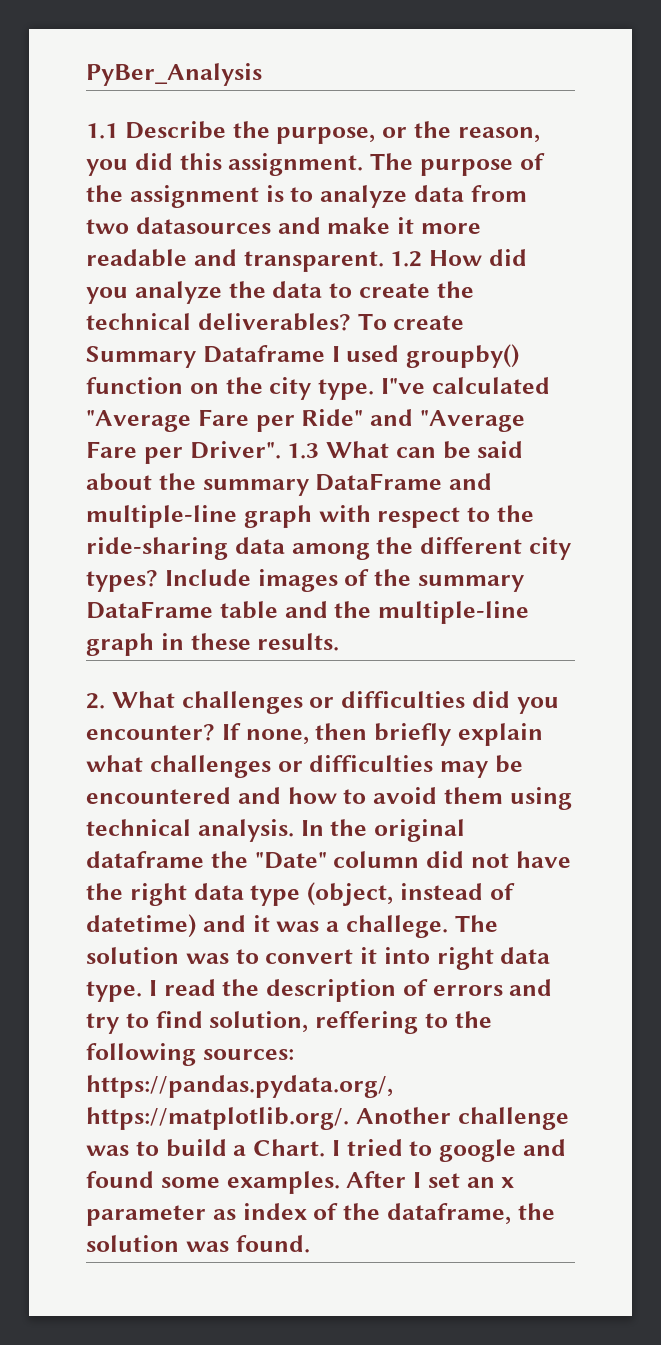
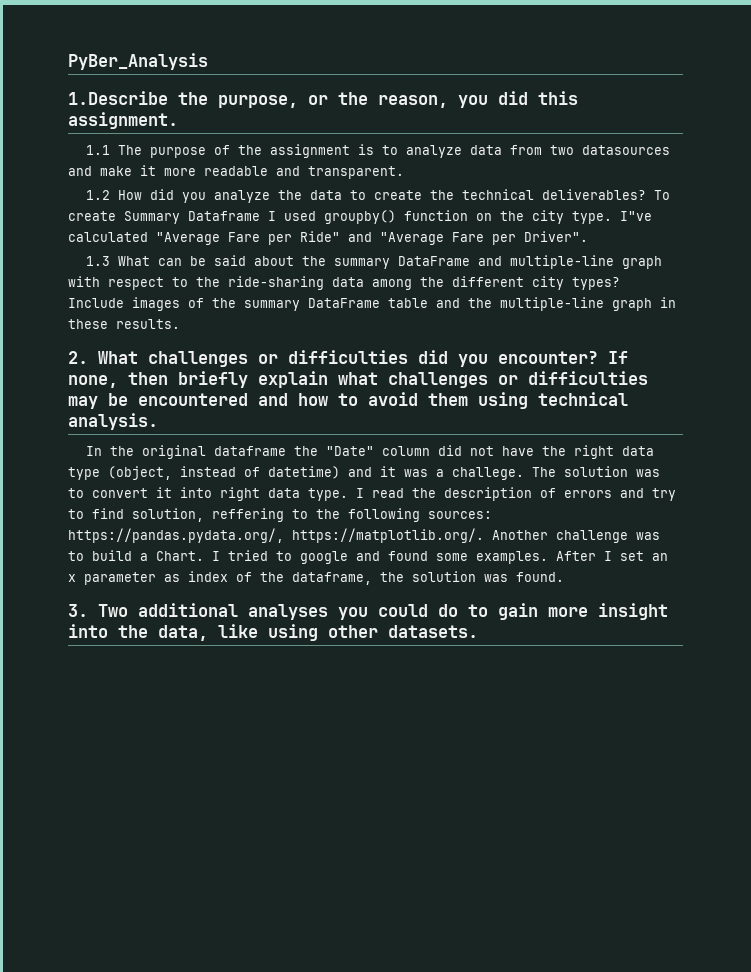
- 1.1 Describe the purpose, or the reason, you did this assignment. The purpose of the assignment is to analyze data from two datasources and make it more readable and transparent. 1.2 How did you analyze the data to create the technical deliverables?
+ 1.Describe the purpose, or the reason, you did this assignment.
+ 1.1 The purpose of the assignment is to analyze data from two datasources and make it more readable and transparent.
+ 1.2 How did you analyze the data to create the technical deliverables?
- I"ve calculated "Average Fare per Ride" and "Average Fare per Driver". 1.3 What can be said about the summary DataFrame and multiple-line graph with respect to the ride-sharing data among the different city types?
+ I"ve calculated "Average Fare per Ride" and "Average Fare per Driver".
+ 1.3 What can be said about the summary DataFrame and multiple-line graph with respect to the ride-sharing data among the different city types?
- If none, then briefly explain what challenges or difficulties may be encountered and how to avoid them using technical analysis. In the original dataframe the "Date" column did not have the right data type (object, instead of datetime) and it was a challege.
+ If none, then briefly explain what challenges or difficulties may be encountered and how to avoid them using technical analysis.
+ In the original dataframe the "Date" column did not have the right data type (object, instead of datetime) and it was a challege.
+ 3. Two additional analyses you could do to gain more insight into the data, like using other datasets.

